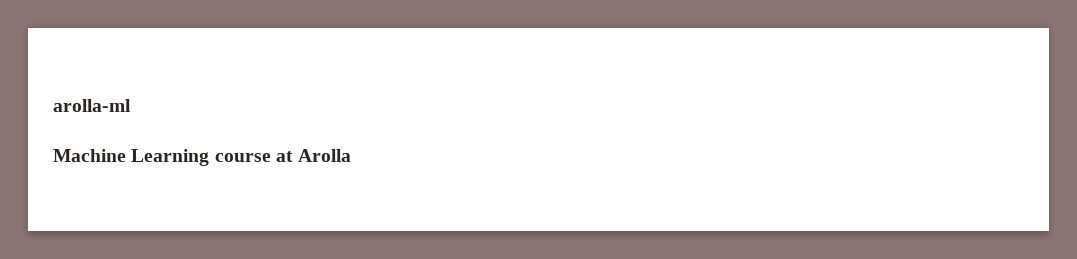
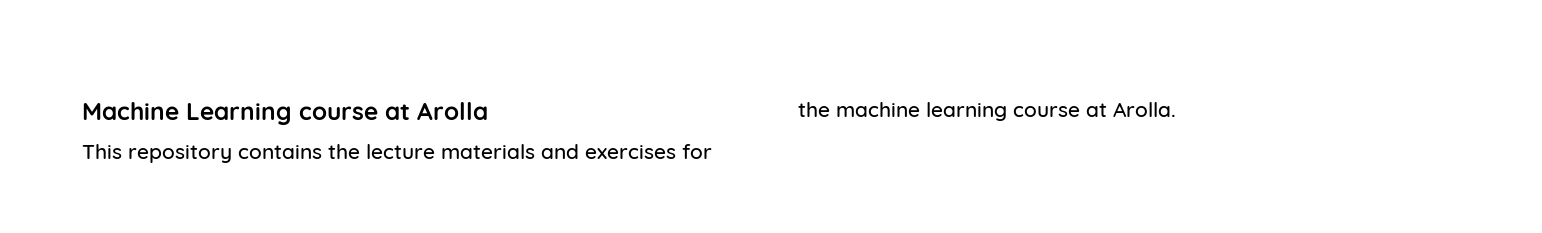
- arolla-ml
+ This repository contains the lecture materials and exercises for the machine learning course at Arolla.

